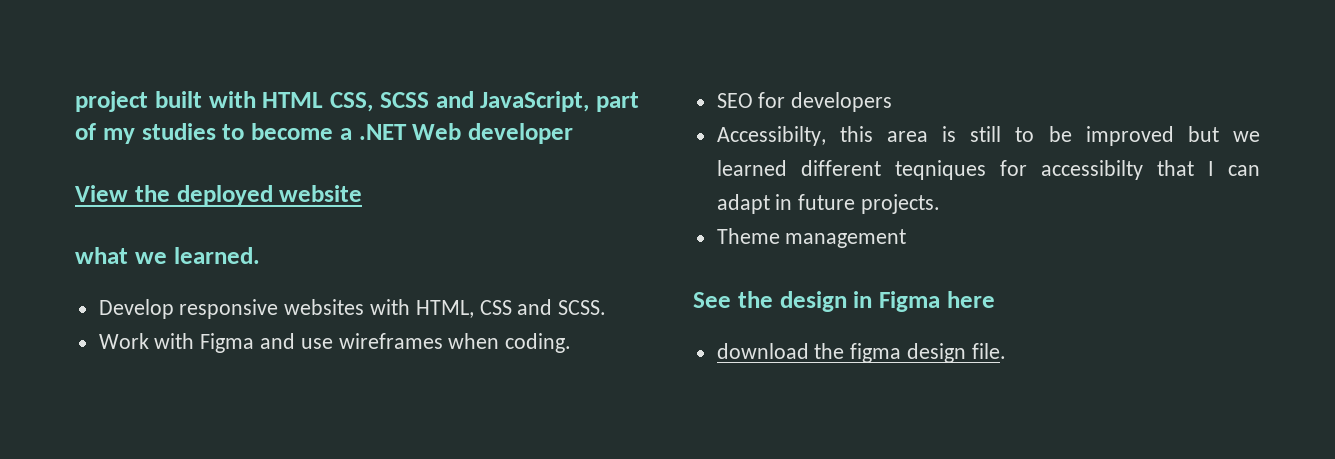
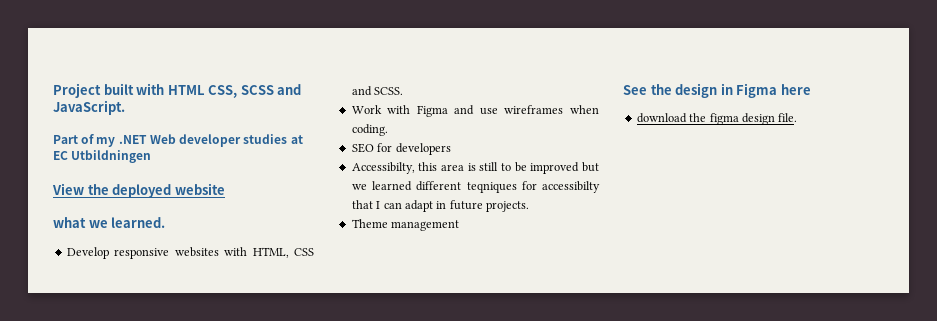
- project built with HTML CSS, SCSS and JavaScript, part of my studies to become a .NET Web developer
+ Project built with HTML CSS, SCSS and JavaScript.
+ Part of my .NET Web developer studies at EC Utbildningen

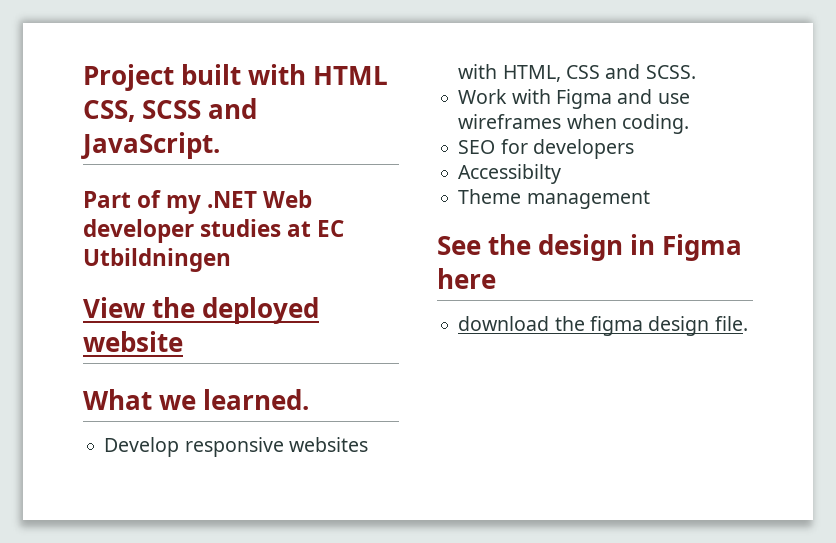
- what we learned.
+ What we learned.
- Accessibilty, this area is still to be improved but we learned different teqniques for accessibilty that I can adapt in future projects.
+ Accessibilty

